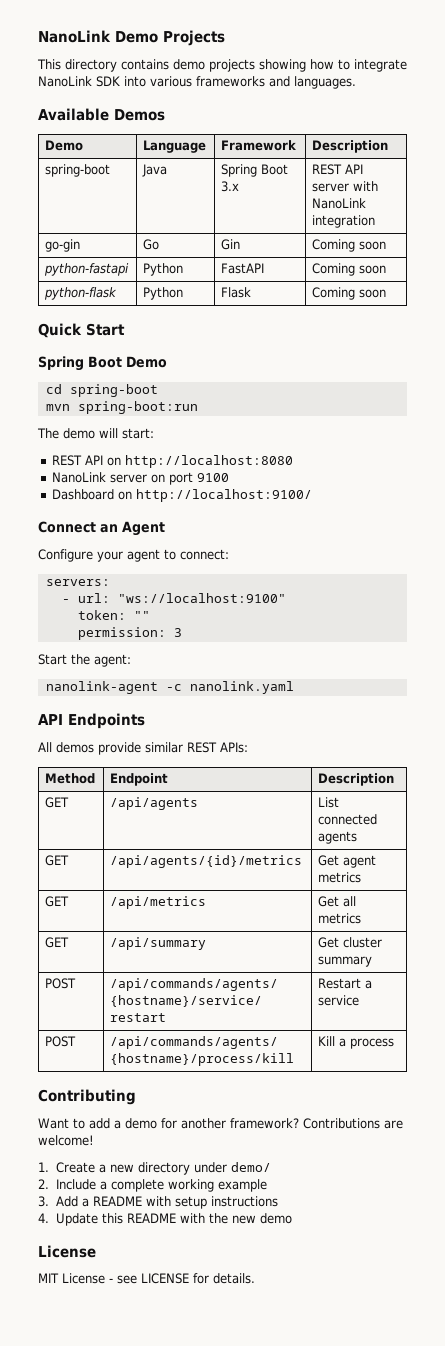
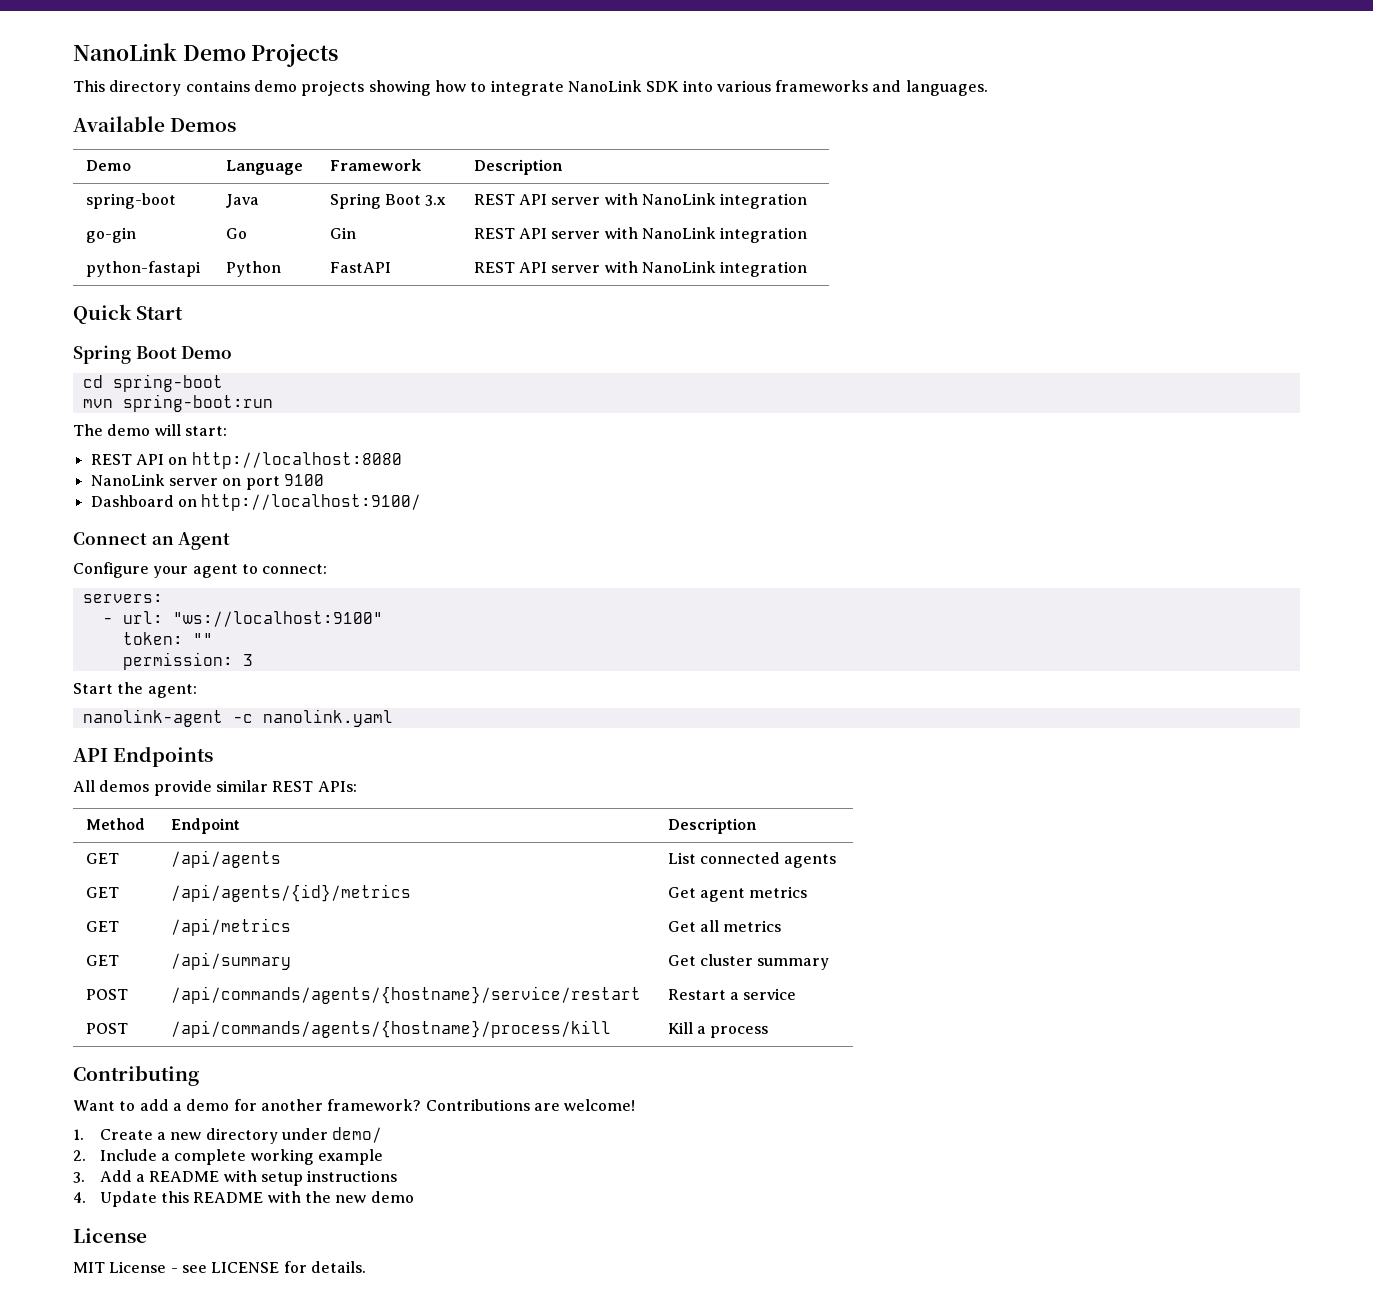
- go-gin | Go | Gin | Coming soon
- python-fastapi | Python | FastAPI | Coming soon
- python-flask | Python | Flask | Coming soon
+ go-gin | Go | Gin | REST API server with NanoLink integration
+ python-fastapi | Python | FastAPI | REST API server with NanoLink integration

